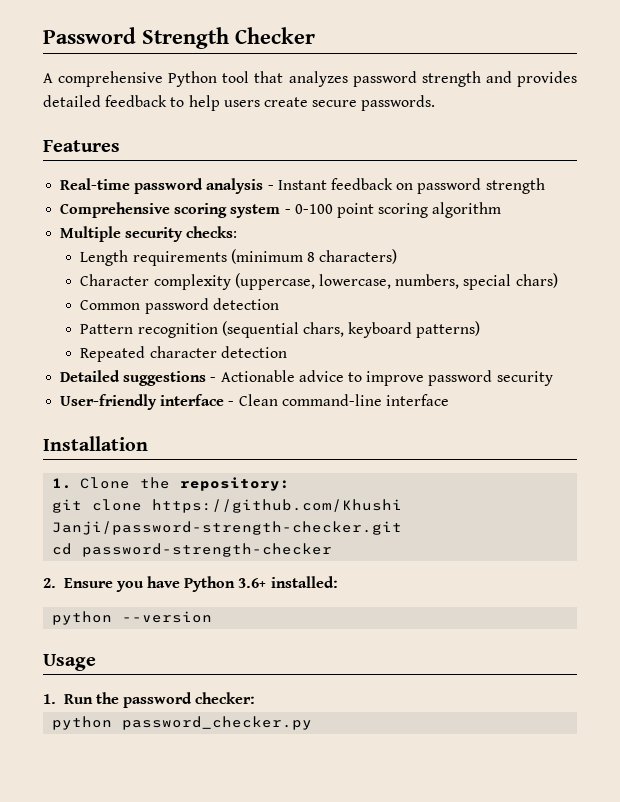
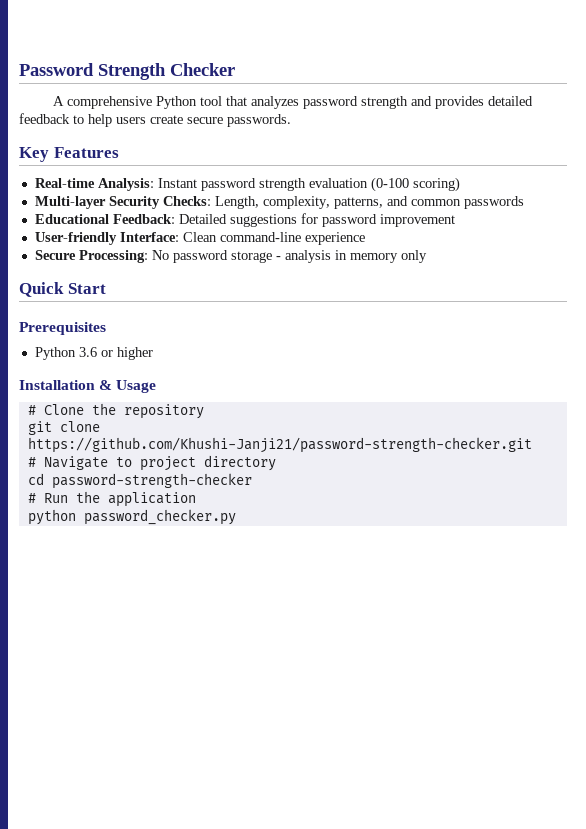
- Features
+ Key Features
- Real-time password analysis - Instant feedback on password strength
- Comprehensive scoring system - 0-100 point scoring algorithm
- Multiple security checks:
- Length requirements (minimum 8 characters)
- Character complexity (uppercase, lowercase, numbers, special chars)
- Common password detection
- Pattern recognition (sequential chars, keyboard patterns)
- Repeated character detection
- Detailed suggestions - Actionable advice to improve password security
- User-friendly interface - Clean command-line interface
- Installation
- 1. Clone the repository:
+ Real-time Analysis: Instant password strength evaluation (0-100 scoring)
+ Multi-layer Security Checks: Length, complexity, patterns, and common passwords
+ Educational Feedback: Detailed suggestions for password improvement
+ User-friendly Interface: Clean command-line experience
+ Secure Processing: No password storage - analysis in memory only
+ Quick Start
+ Prerequisites
+ Python 3.6 or higher
+ Installation & Usage
+ # Clone the repository
- git clone https://github.com/Khushi Janji/password-strength-checker.git
+ git clone https://github.com/Khushi-Janji21/password-strength-checker.git
+ # Navigate to project directory
  cd password-strength-checker
- 2. Ensure you have Python 3.6+ installed:
- python --version
- Usage
- 1. Run the password checker:
+ # Run the application

